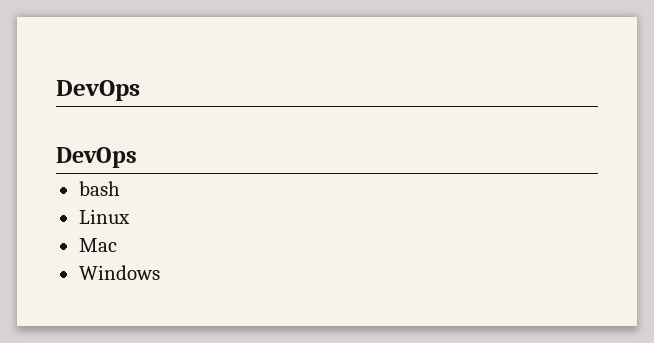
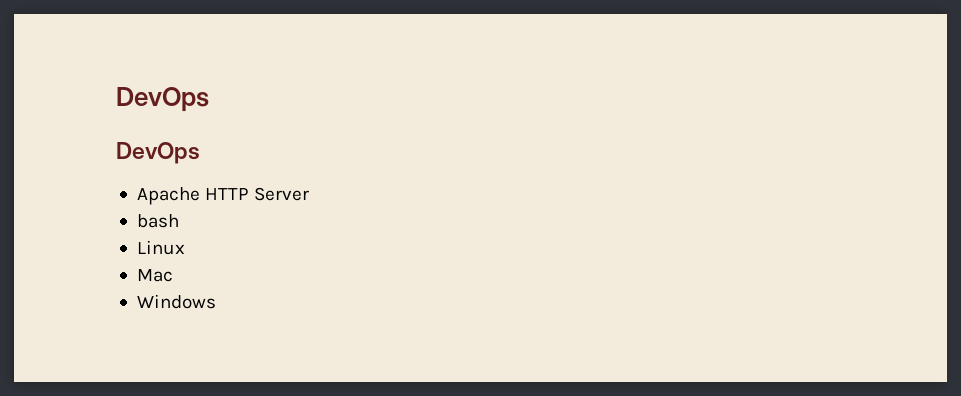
+ Apache HTTP Server

